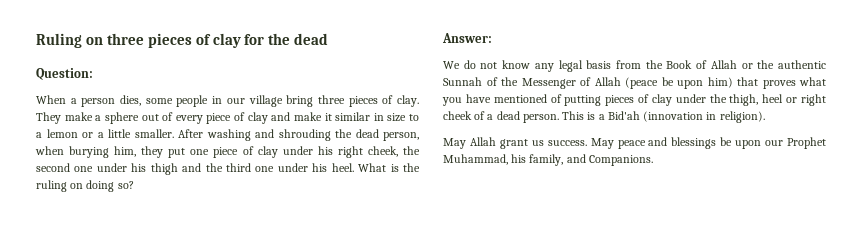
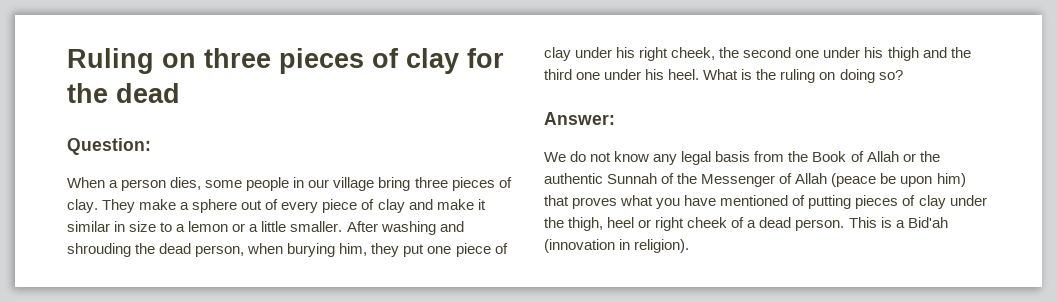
- May Allah grant us success. May peace and blessings be upon our Prophet Muhammad, his family, and Companions.

